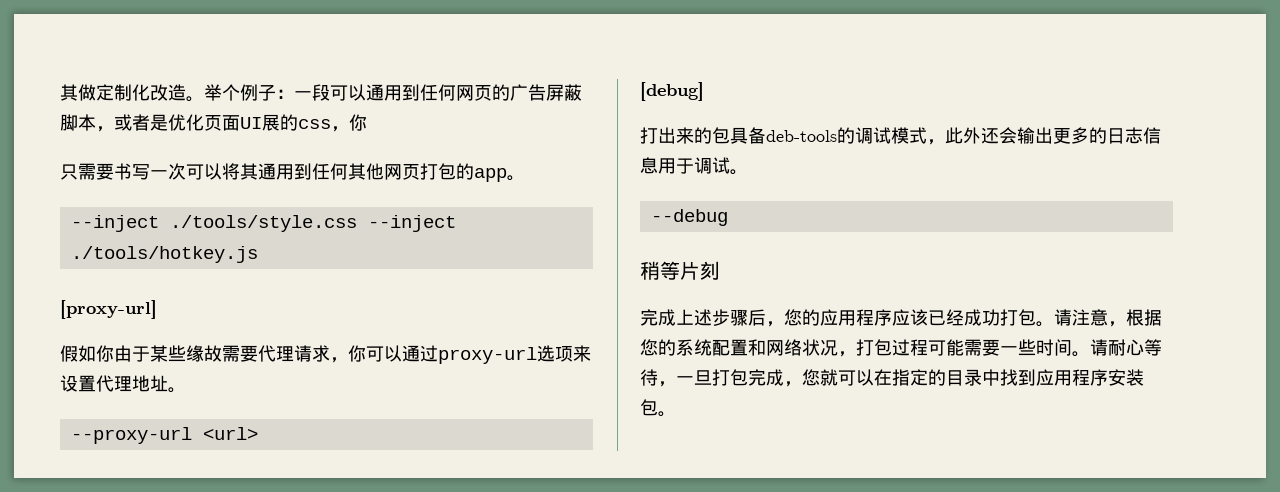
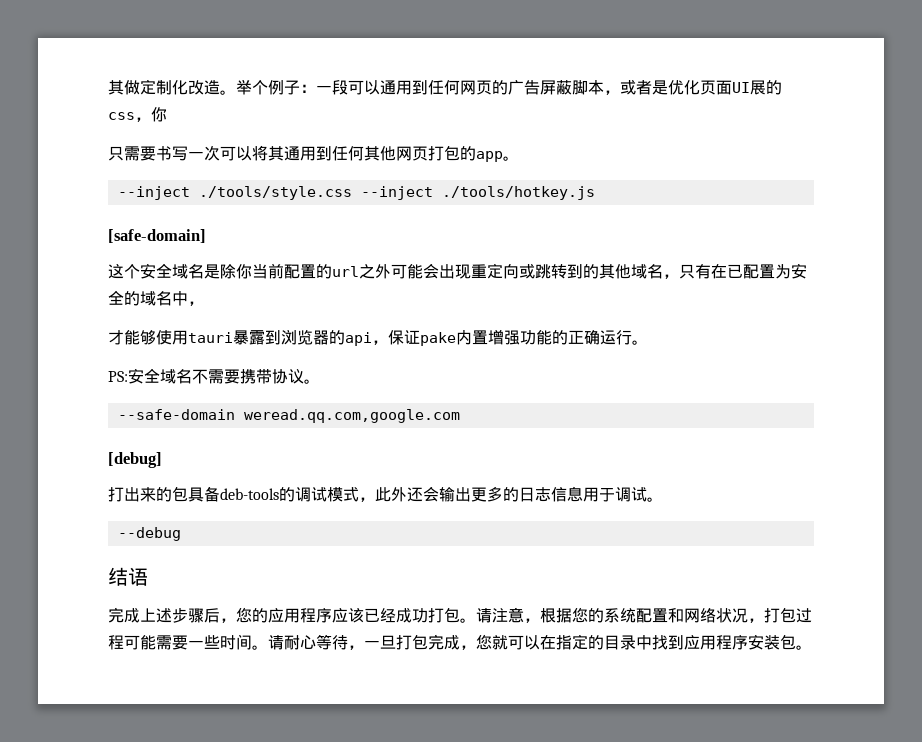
- [proxy-url]
- 假如你由于某些缘故需要代理请求，你可以通过proxy-url选项来设置代理地址。
- --proxy-url <url>
+ [safe-domain]
+ 这个安全域名是除你当前配置的url之外可能会出现重定向或跳转到的其他域名，只有在已配置为安全的域名中，
+ 才能够使用tauri暴露到浏览器的api，保证pake内置增强功能的正确运行。
+ PS:安全域名不需要携带协议。
+ --safe-domain weread.qq.com,google.com
- 稍等片刻
+ 结语

